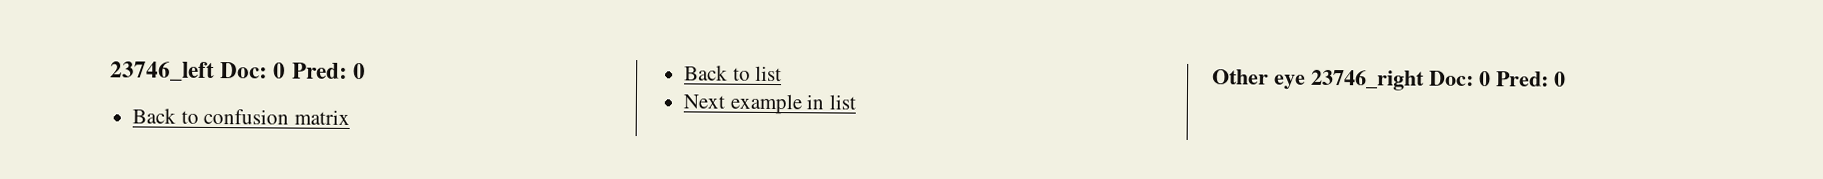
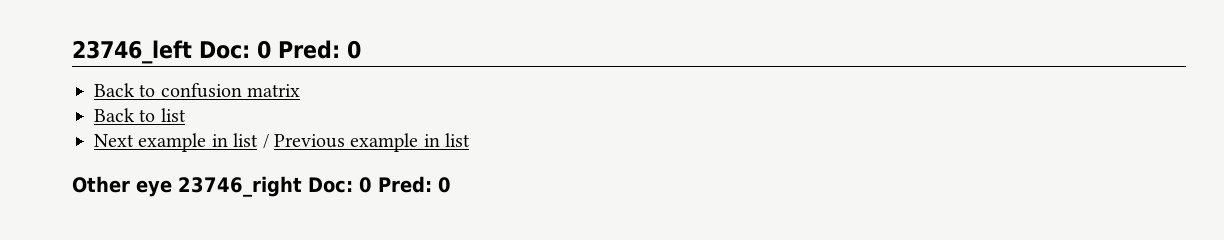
- Next example in list
+ Next example in list / Previous example in list

